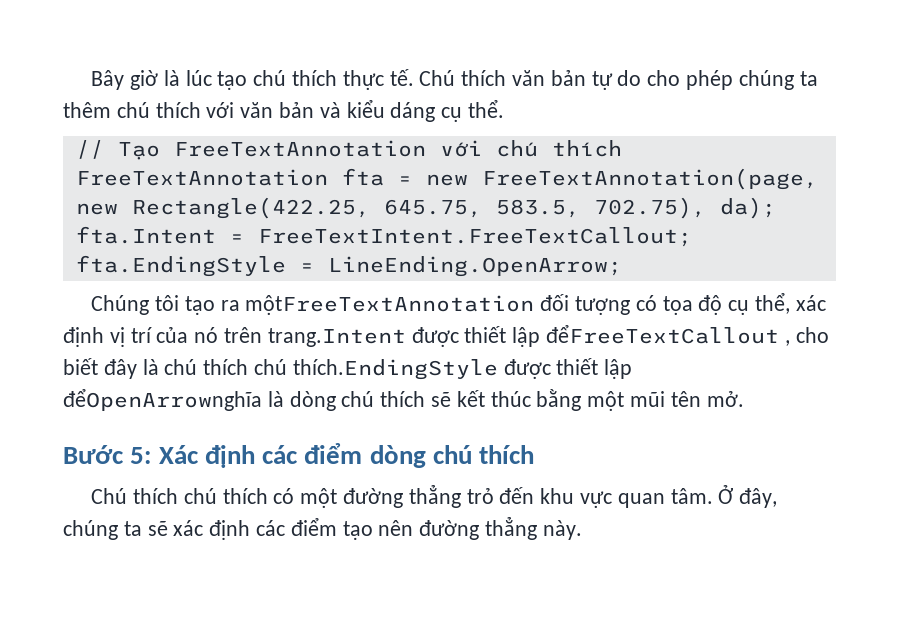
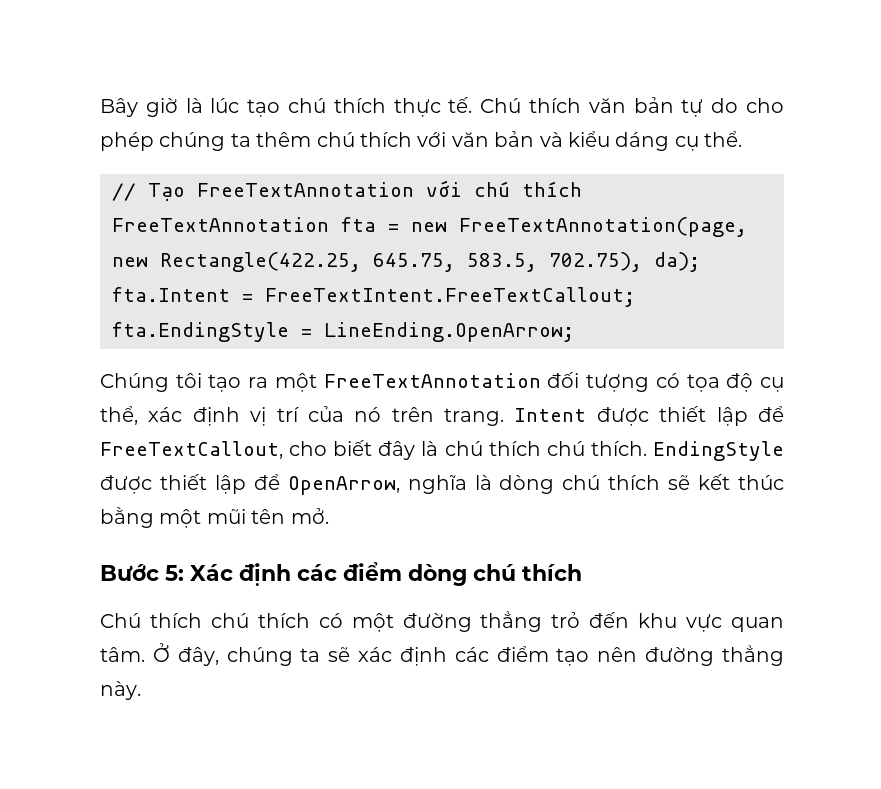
- Chúng tôi tạo ra mộtFreeTextAnnotation đối tượng có tọa độ cụ thể, xác định vị trí của nó trên trang.Intent được thiết lập đểFreeTextCallout , cho biết đây là chú thích chú thích.EndingStyle được thiết lập đểOpenArrownghĩa là dòng chú thích sẽ kết thúc bằng một mũi tên mở.
+ Chúng tôi tạo ra một FreeTextAnnotation đối tượng có tọa độ cụ thể, xác định vị trí của nó trên trang. Intent được thiết lập để FreeTextCallout, cho biết đây là chú thích chú thích. EndingStyle được thiết lập để OpenArrow, nghĩa là dòng chú thích sẽ kết thúc bằng một mũi tên mở.

